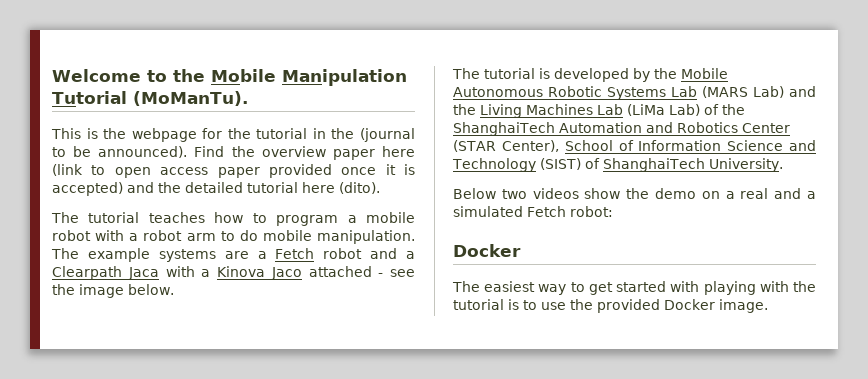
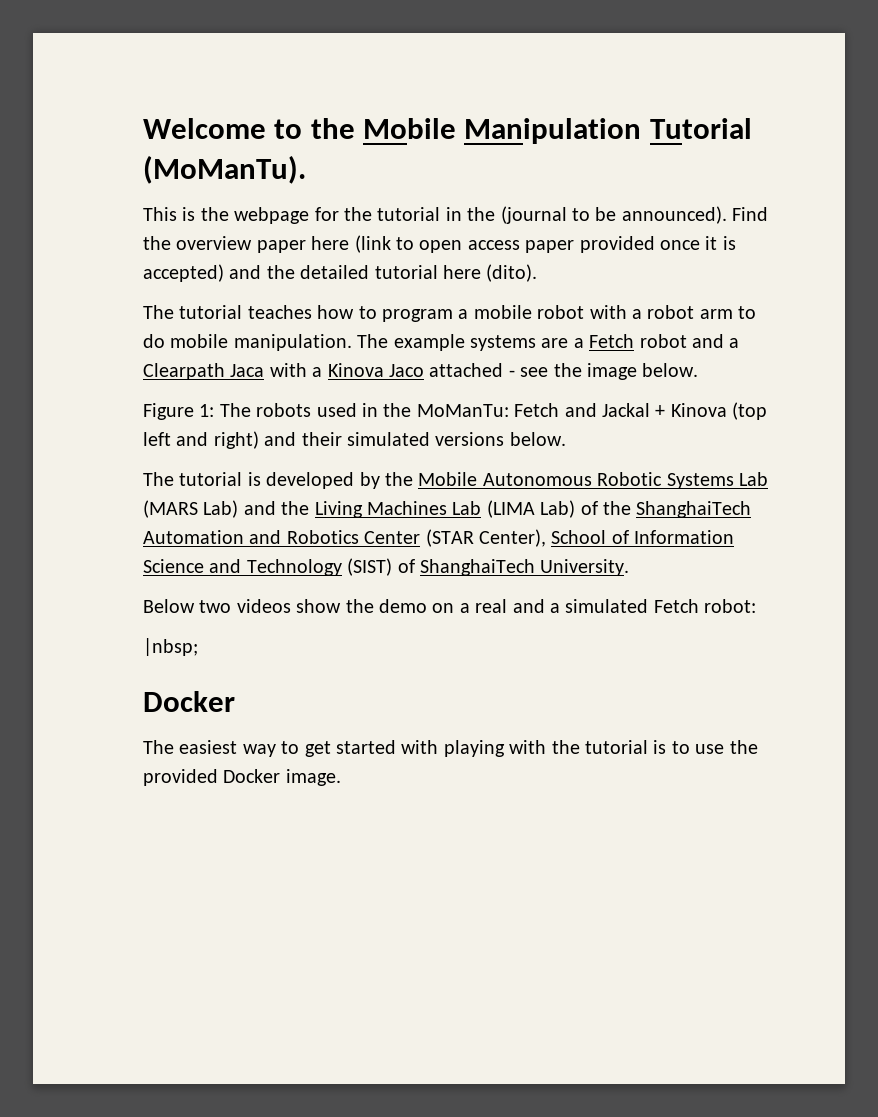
+ Figure 1: The robots used in the MoManTu: Fetch and Jackal + Kinova (top left and right) and their simulated versions below.
- The tutorial is developed by the Mobile Autonomous Robotic Systems Lab (MARS Lab) and the Living Machines Lab (LiMa Lab) of the ShanghaiTech Automation and Robotics Center (STAR Center), School of Information Science and Technology (SIST) of ShanghaiTech University.
+ The tutorial is developed by the Mobile Autonomous Robotic Systems Lab (MARS Lab) and the Living Machines Lab (LIMA Lab) of the ShanghaiTech Automation and Robotics Center (STAR Center), School of Information Science and Technology (SIST) of ShanghaiTech University.
+ |nbsp;

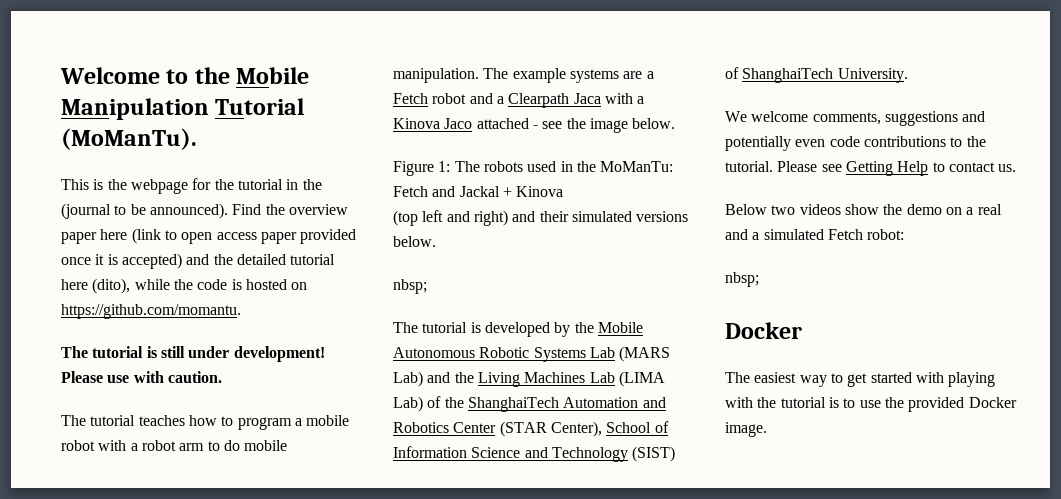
- Find the overview paper here (link to open access paper provided once it is accepted) and the detailed tutorial here (dito).
+ Find the overview paper here (link to open access paper provided once it is accepted) and the detailed tutorial here (dito), while the code is hosted on https://github.com/momantu.
+ The tutorial is still under development! Please use with caution.
- Figure 1: The robots used in the MoManTu: Fetch and Jackal + Kinova (top left and right) and their simulated versions below.
+ Figure 1: The robots used in the MoManTu: Fetch and Jackal + Kinova
+ (top left and right) and their simulated versions below.
+ nbsp;
+ We welcome comments, suggestions and potentially even code contributions to the tutorial. Please see Getting Help to contact us.
  Below two videos show the demo on a real and a simulated Fetch robot:
- |nbsp;
+ nbsp;

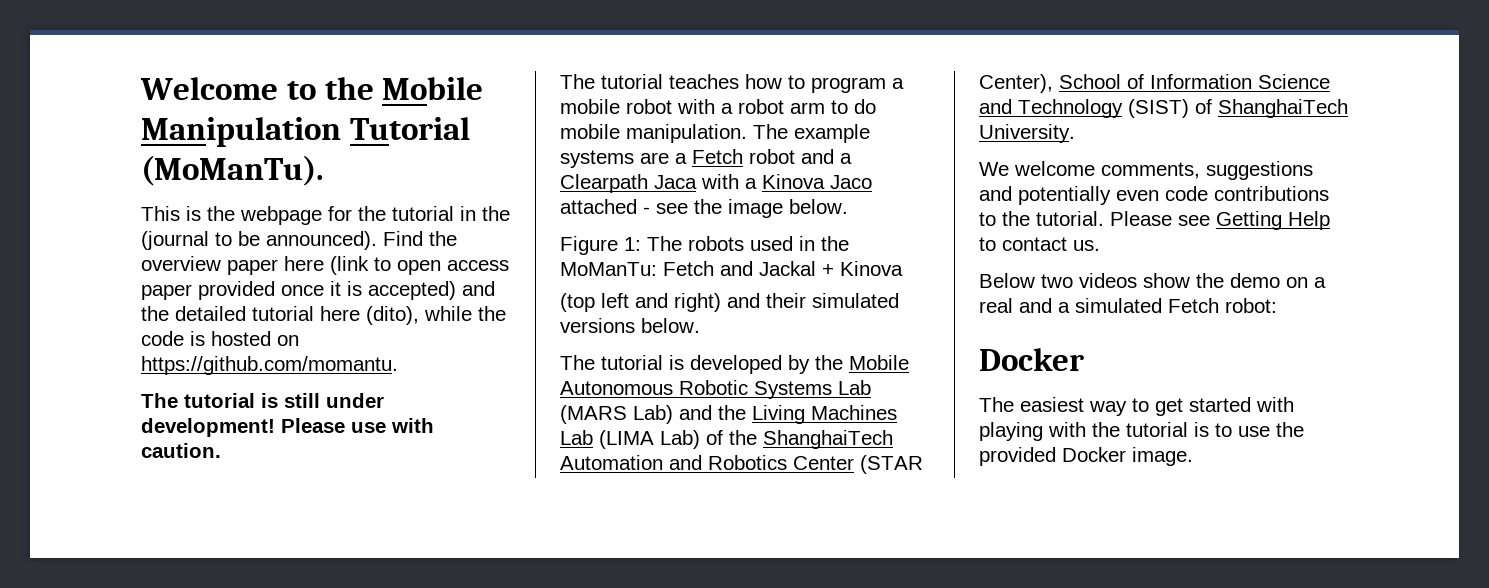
  (top left and right) and their simulated versions below.
- nbsp;
  Below two videos show the demo on a real and a simulated Fetch robot:
- nbsp;

